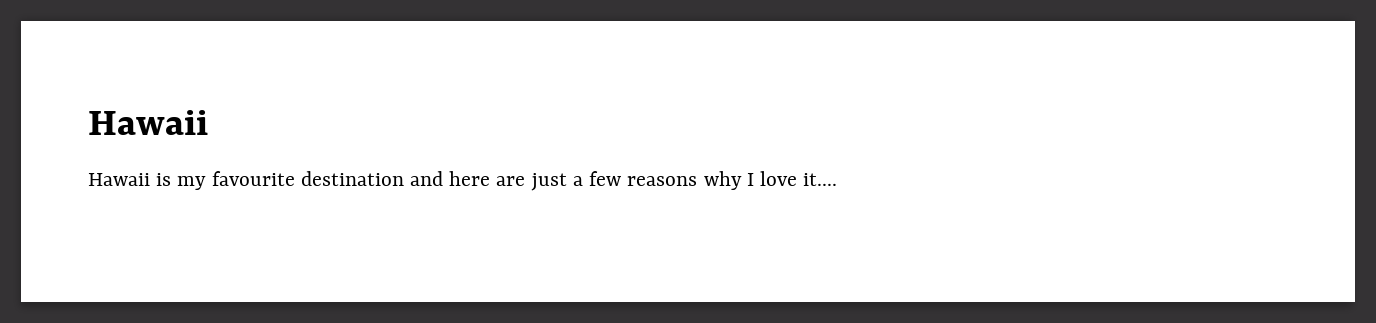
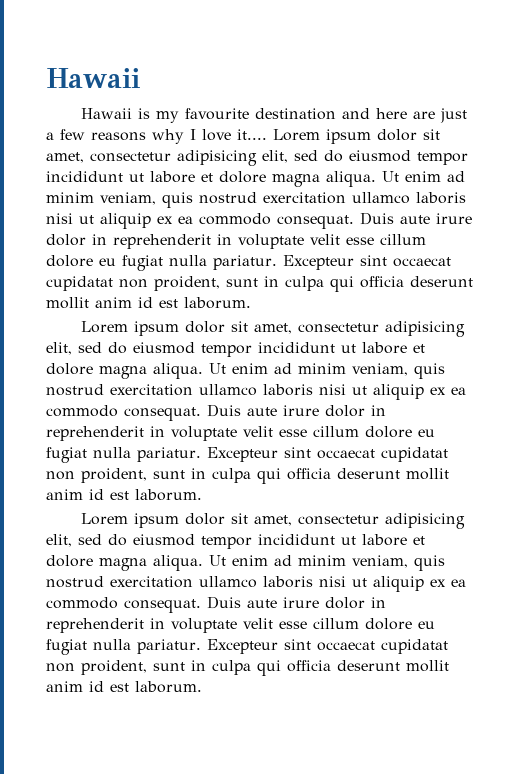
- Hawaii is my favourite destination and here are just a few reasons why I love it....
+ Hawaii is my favourite destination and here are just a few reasons why I love it.... Lorem ipsum dolor sit amet, consectetur adipisicing elit, sed do eiusmod tempor incididunt ut labore et dolore magna aliqua. Ut enim ad minim veniam, quis nostrud exercitation ullamco laboris nisi ut aliquip ex ea commodo consequat. Duis aute irure dolor in reprehenderit in voluptate velit esse cillum dolore eu fugiat nulla pariatur. Excepteur sint occaecat cupidatat non proident, sunt in culpa qui officia deserunt mollit anim id est laborum.
+ Lorem ipsum dolor sit amet, consectetur adipisicing elit, sed do eiusmod tempor incididunt ut labore et dolore magna aliqua. Ut enim ad minim veniam, quis nostrud exercitation ullamco laboris nisi ut aliquip ex ea commodo consequat. Duis aute irure dolor in reprehenderit in voluptate velit esse cillum dolore eu fugiat nulla pariatur. Excepteur sint occaecat cupidatat non proident, sunt in culpa qui officia deserunt mollit anim id est laborum.
+ Lorem ipsum dolor sit amet, consectetur adipisicing elit, sed do eiusmod tempor incididunt ut labore et dolore magna aliqua. Ut enim ad minim veniam, quis nostrud exercitation ullamco laboris nisi ut aliquip ex ea commodo consequat. Duis aute irure dolor in reprehenderit in voluptate velit esse cillum dolore eu fugiat nulla pariatur. Excepteur sint occaecat cupidatat non proident, sunt in culpa qui officia deserunt mollit anim id est laborum.

